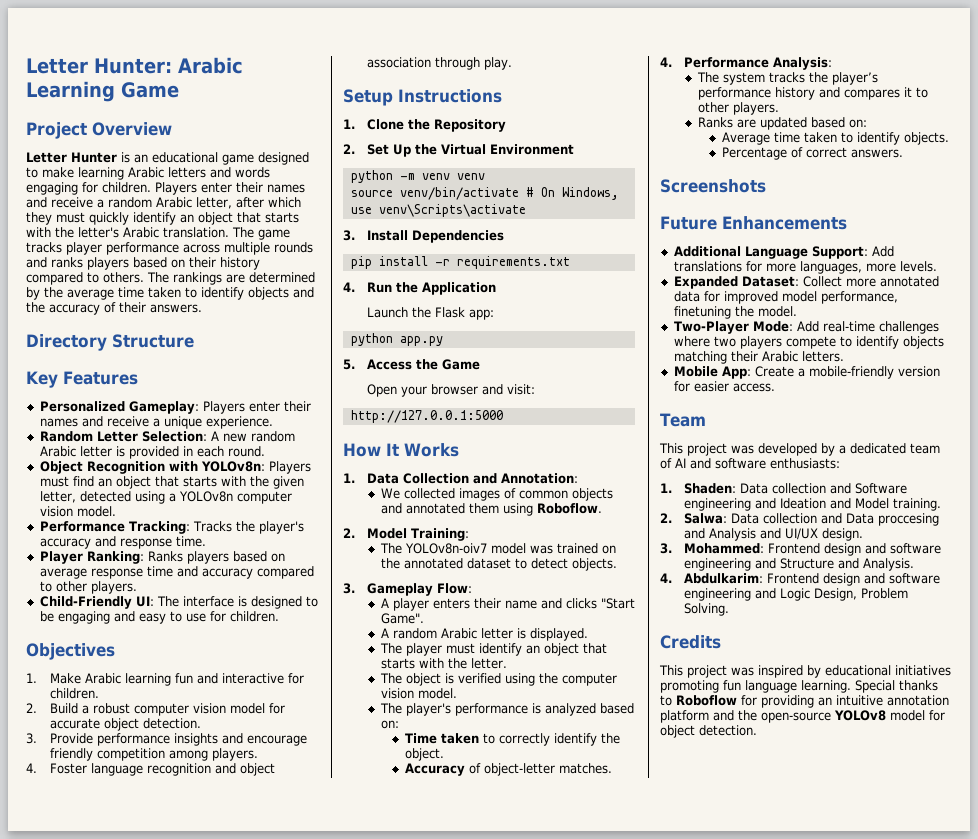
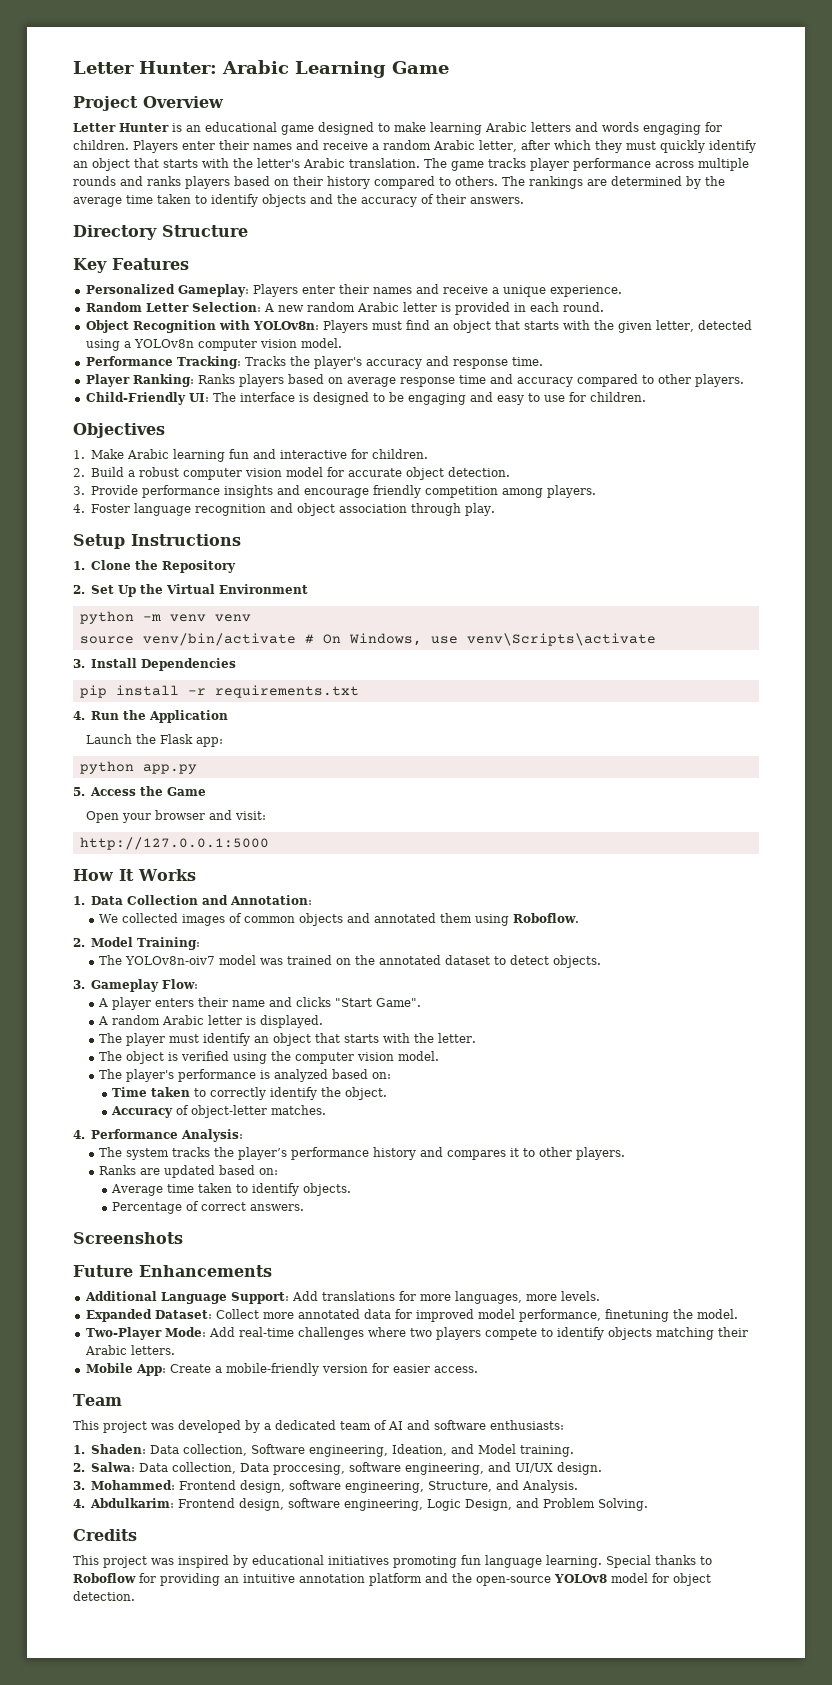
- 1. Shaden: Data collection and Software engineering and Ideation and Model training.
+ 1. Shaden: Data collection, Software engineering, Ideation, and Model training.
- 2. Salwa: Data collection and Data proccesing and Analysis and UI/UX design.
+ 2. Salwa: Data collection, Data proccesing, software engineering, and UI/UX design.
- 3. Mohammed: Frontend design and software engineering and Structure and Analysis.
+ 3. Mohammed: Frontend design, software engineering, Structure, and Analysis.
- 4. Abdulkarim: Frontend design and software engineering and Logic Design, Problem Solving.
+ 4. Abdulkarim: Frontend design, software engineering, Logic Design, and Problem Solving.

